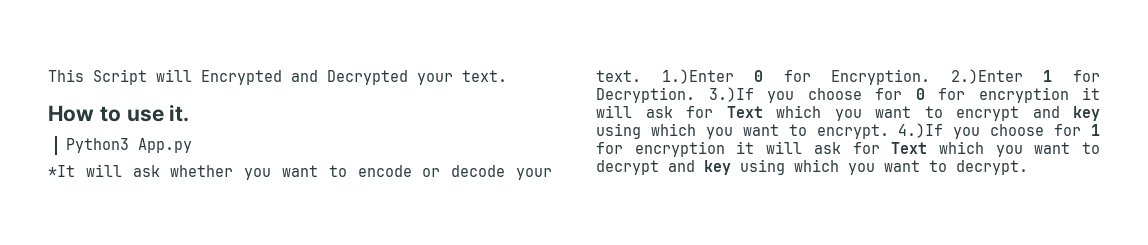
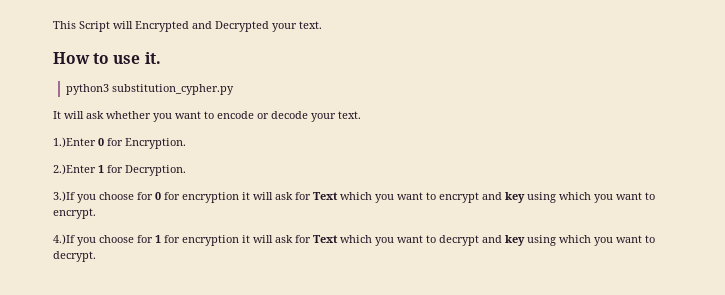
- Python3 App.py
- *It will ask whether you want to encode or decode your text. 1.)Enter 0 for Encryption. 2.)Enter 1 for Decryption. 3.)If you choose for 0 for encryption it will ask for Text which you want to encrypt and key using which you want to encrypt. 4.)If you choose for 1 for encryption it will ask for Text which you want to decrypt and key using which you want to decrypt.
+ python3 substitution_cypher.py
+ It will ask whether you want to encode or decode your text.
+ 1.)Enter 0 for Encryption.
+ 2.)Enter 1 for Decryption.
+ 3.)If you choose for 0 for encryption it will ask for Text which you want to encrypt and key using which you want to encrypt.
+ 4.)If you choose for 1 for encryption it will ask for Text which you want to decrypt and key using which you want to decrypt.

